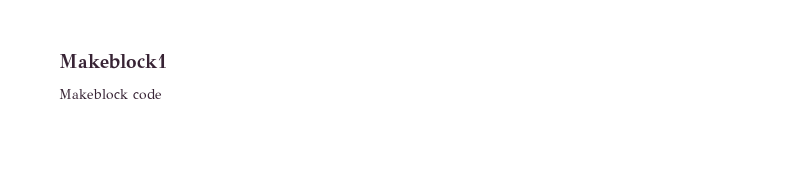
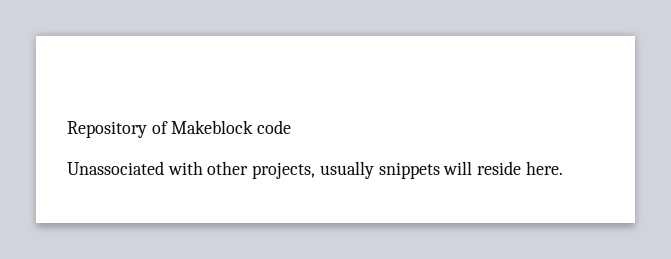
- Makeblock1
- Makeblock code
+ Repository of Makeblock code
+ Unassociated with other projects, usually snippets will reside here.

